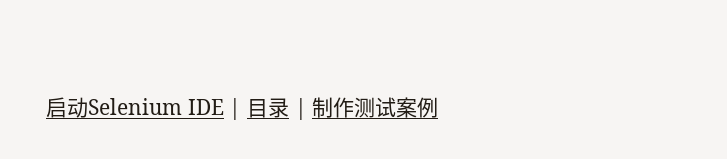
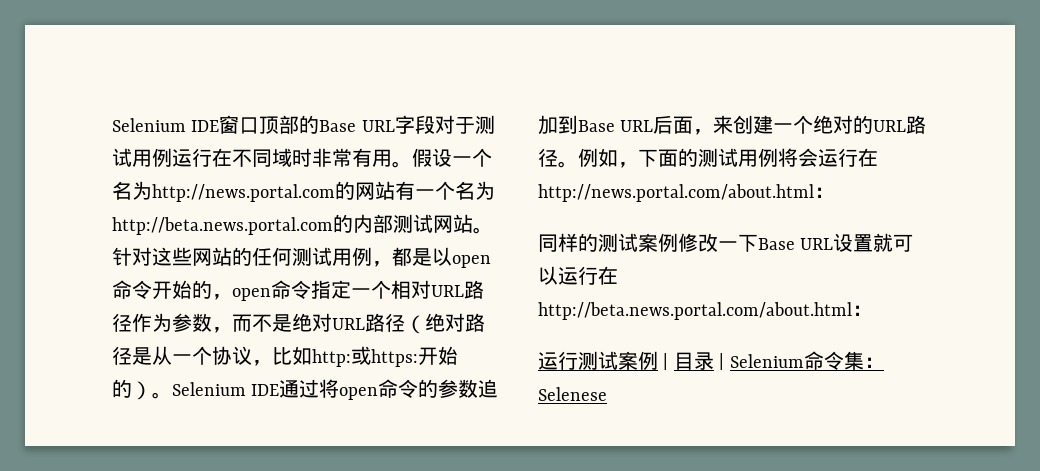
- 启动Selenium IDE | 目录 | 制作测试案例
+ Selenium IDE窗口顶部的Base URL字段对于测试用例运行在不同域时非常有用。假设一个名为http://news.portal.com的网站有一个名为http://beta.news.portal.com的内部测试网站。针对这些网站的任何测试用例，都是以open命令开始的，open命令指定一个相对URL路径作为参数，而不是绝对URL路径（绝对路径是从一个协议，比如http:或https:开始的）。Selenium IDE通过将open命令的参数追加到Base URL后面，来创建一个绝对的URL路径。例如，下面的测试用例将会运行在http://news.portal.com/about.html：
+ 同样的测试案例修改一下Base URL设置就可以运行在http://beta.news.portal.com/about.html：
+ 运行测试案例 | 目录 | Selenium命令集：Selenese

